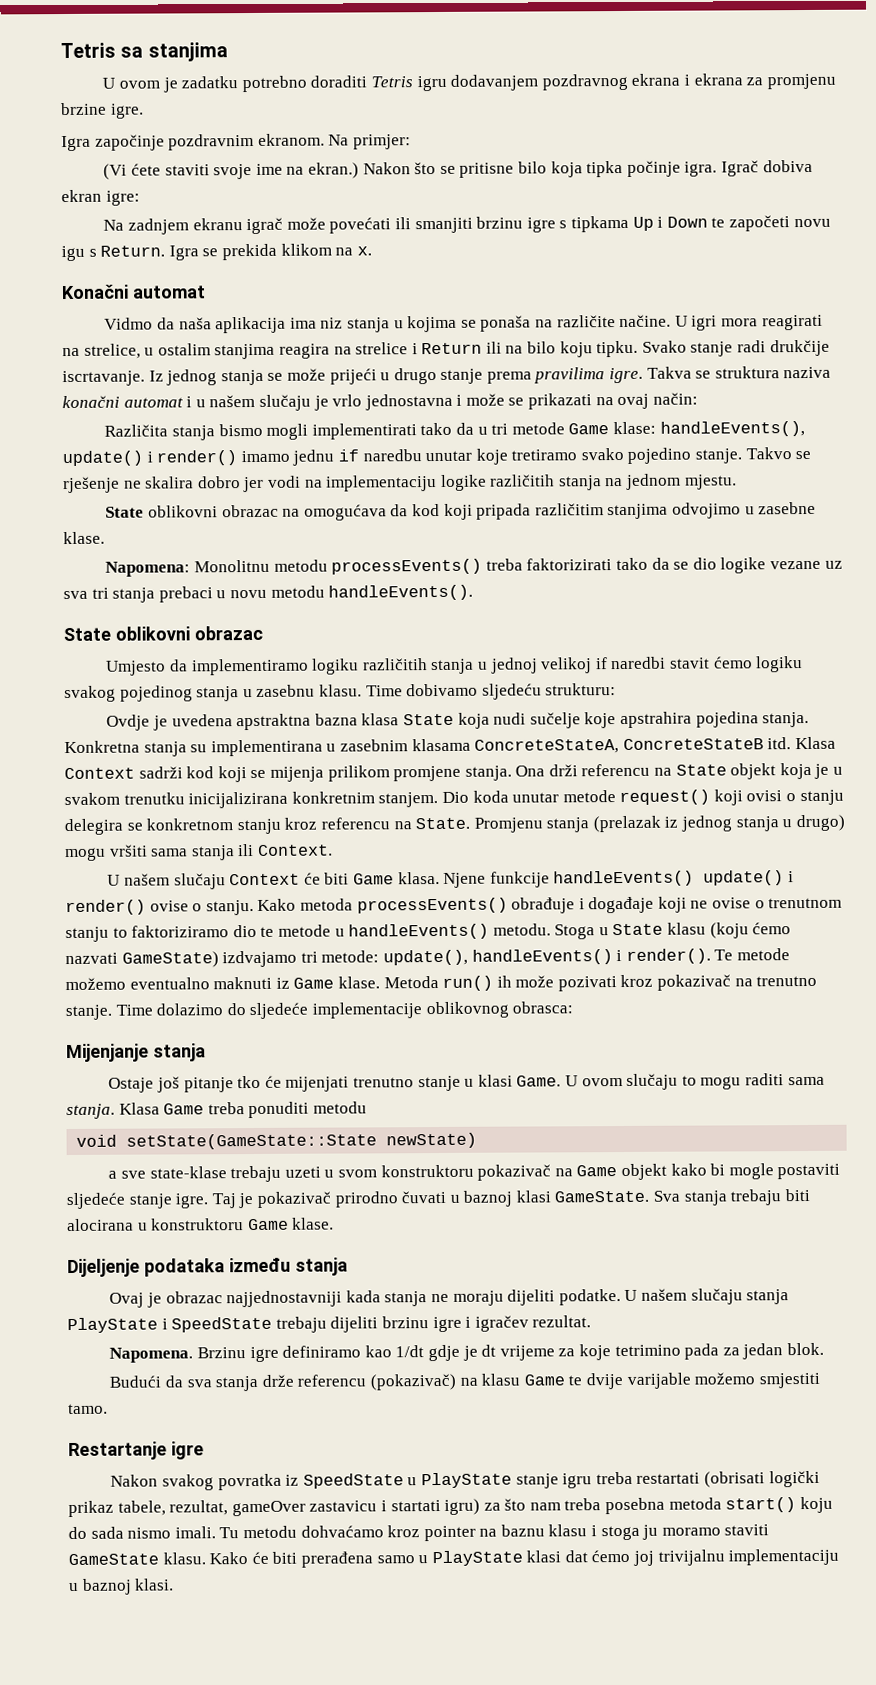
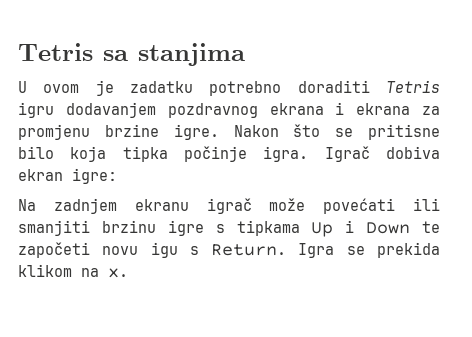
- U ovom je zadatku potrebno doraditi Tetris igru dodavanjem pozdravnog ekrana i ekrana za promjenu brzine igre.
- Igra započinje pozdravnim ekranom. Na primjer:
- (Vi ćete staviti svoje ime na ekran.) Nakon što se pritisne bilo koja tipka počinje igra.
+ U ovom je zadatku potrebno doraditi Tetris igru dodavanjem pozdravnog ekrana i ekrana za promjenu brzine igre. Nakon što se pritisne bilo koja tipka počinje igra.
- Konačni automat
- Vidmo da naša aplikacija ima niz stanja u kojima se ponaša na različite načine. U igri mora reagirati na strelice, u ostalim stanjima reagira na strelice i Return ili na bilo koju tipku. Svako stanje radi drukčije iscrtavanje. Iz jednog stanja se može prijeći u drugo stanje prema pravilima igre. Takva se struktura naziva konačni automat i u našem slučaju je vrlo jednostavna i može se prikazati na ovaj način:
- Različita stanja bismo mogli implementirati tako da u tri metode Game klase: handleEvents(), update() i render() imamo jednu if naredbu unutar koje tretiramo svako pojedino stanje. Takvo se rješenje ne skalira dobro jer vodi na implementaciju logike različitih stanja na jednom mjestu.
- State oblikovni obrazac na omogućava da kod koji pripada različitim stanjima odvojimo u zasebne klase.
- Napomena: Monolitnu metodu processEvents() treba faktorizirati tako da se dio logike vezane uz sva tri stanja prebaci u novu metodu handleEvents().
- State oblikovni obrazac
- Umjesto da implementiramo logiku različitih stanja u jednoj velikoj if naredbi stavit ćemo logiku svakog pojedinog stanja u zasebnu klasu. Time dobivamo sljedeću strukturu:
- Ovdje je uvedena apstraktna bazna klasa State koja nudi sučelje koje apstrahira pojedina stanja. Konkretna stanja su implementirana u zasebnim klasama ConcreteStateA, ConcreteStateB itd. Klasa Context sadrži kod koji se mijenja prilikom promjene stanja. Ona drži referencu na State objekt koja je u svakom trenutku inicijalizirana konkretnim stanjem. Dio koda unutar metode request() koji ovisi o stanju delegira se konkretnom stanju kroz referencu na State. Promjenu stanja (prelazak iz jednog stanja u drugo) mogu vršiti sama stanja ili Context.
- U našem slučaju Context će biti Game klasa. Njene funkcije handleEvents() update() i render() ovise o stanju. Kako metoda processEvents() obrađuje i događaje koji ne ovise o trenutnom stanju to faktoriziramo dio te metode u handleEvents() metodu. Stoga u State klasu (koju ćemo nazvati GameState) izdvajamo tri metode: update(), handleEvents() i render(). Te metode možemo eventualno maknuti iz Game klase. Metoda run() ih može pozivati kroz pokazivač na trenutno stanje. Time dolazimo do sljedeće implementacije oblikovnog obrasca:
- Mijenjanje stanja
- Ostaje još pitanje tko će mijenjati trenutno stanje u klasi Game. U ovom slučaju to mogu raditi sama stanja. Klasa Game treba ponuditi metodu
- void setState(GameState::State newState)
- a sve state-klase trebaju uzeti u svom konstruktoru pokazivač na Game objekt kako bi mogle postaviti sljedeće stanje igre. Taj je pokazivač prirodno čuvati u baznoj klasi GameState. Sva stanja trebaju biti alocirana u konstruktoru Game klase.
- Dijeljenje podataka između stanja
- Ovaj je obrazac najjednostavniji kada stanja ne moraju dijeliti podatke. U našem slučaju stanja PlayState i SpeedState trebaju dijeliti brzinu igre i igračev rezultat.
- Napomena. Brzinu igre definiramo kao 1/dt gdje je dt vrijeme za koje tetrimino pada za jedan blok.
- Budući da sva stanja drže referencu (pokazivač) na klasu Game te dvije varijable možemo smjestiti tamo.
- Restartanje igre
- Nakon svakog povratka iz SpeedState u PlayState stanje igru treba restartati (obrisati logički prikaz tabele, rezultat, gameOver zastavicu i startati igru) za što nam treba posebna metoda start() koju do sada nismo imali. Tu metodu dohvaćamo kroz pointer na baznu klasu i stoga ju moramo staviti GameState klasu. Kako će biti prerađena samo u PlayState klasi dat ćemo joj trivijalnu implementaciju u baznoj klasi.

